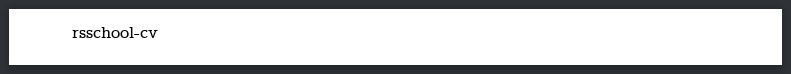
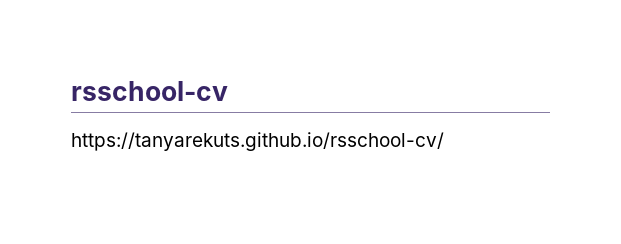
+ https://tanyarekuts.github.io/rsschool-cv/

